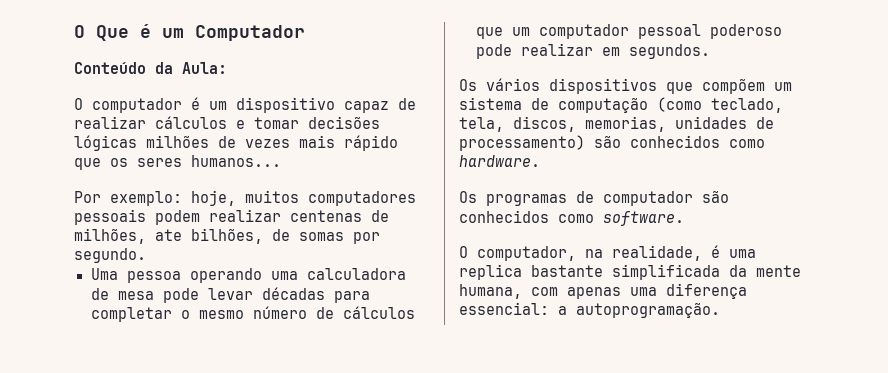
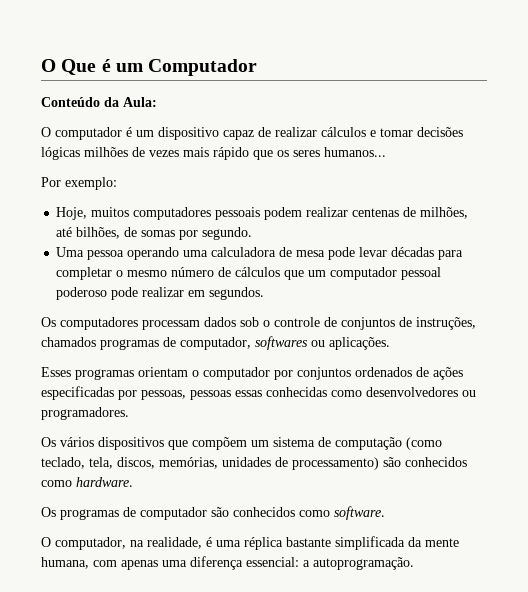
- Por exemplo: hoje, muitos computadores pessoais podem realizar centenas de milhões, ate bilhões, de somas por segundo.
+ Por exemplo:
+ Hoje, muitos computadores pessoais podem realizar centenas de milhões, até bilhões, de somas por segundo.
+ Os computadores processam dados sob o controle de conjuntos de instruções, chamados programas de computador, softwares ou aplicações.
+ Esses programas orientam o computador por conjuntos ordenados de ações especificadas por pessoas, pessoas essas conhecidas como desenvolvedores ou programadores.
- Os vários dispositivos que compõem um sistema de computação (como teclado, tela, discos, memorias, unidades de processamento) são conhecidos como hardware.
+ Os vários dispositivos que compõem um sistema de computação (como teclado, tela, discos, memórias, unidades de processamento) são conhecidos como hardware.
- O computador, na realidade, é uma replica bastante simplificada da mente humana, com apenas uma diferença essencial: a autoprogramação.
+ O computador, na realidade, é uma réplica bastante simplificada da mente humana, com apenas uma diferença essencial: a autoprogramação.

